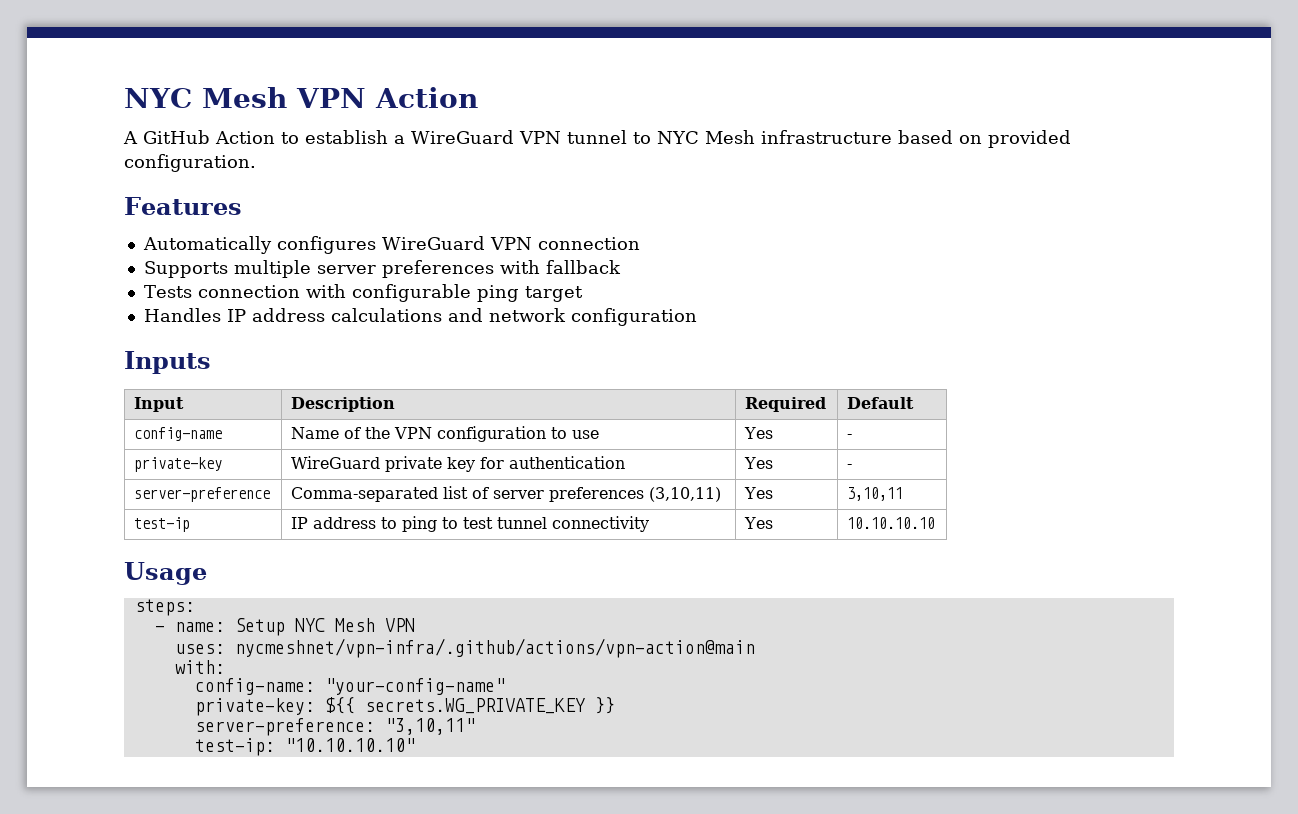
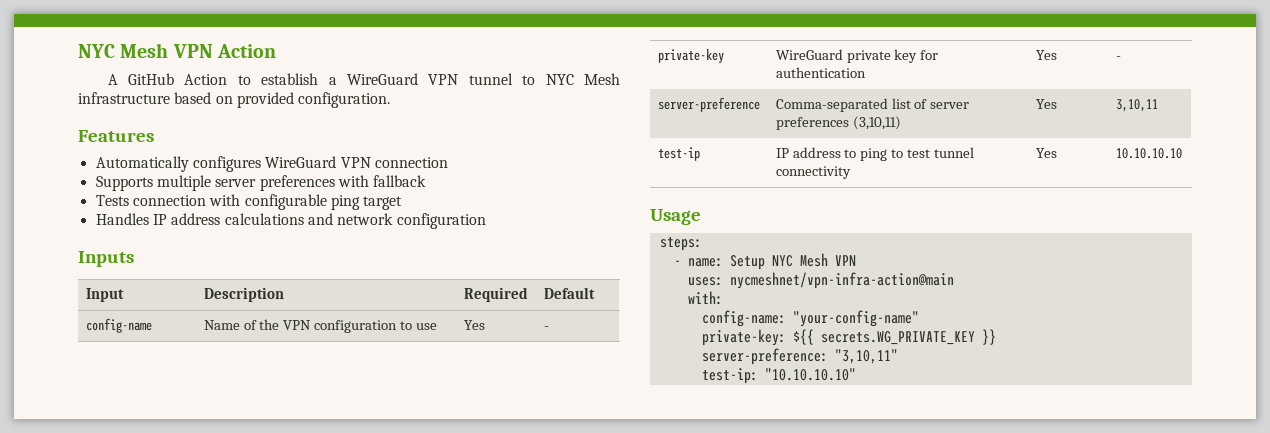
- uses: nycmeshnet/vpn-infra/.github/actions/vpn-action@main
+ uses: nycmeshnet/vpn-infra-action@main

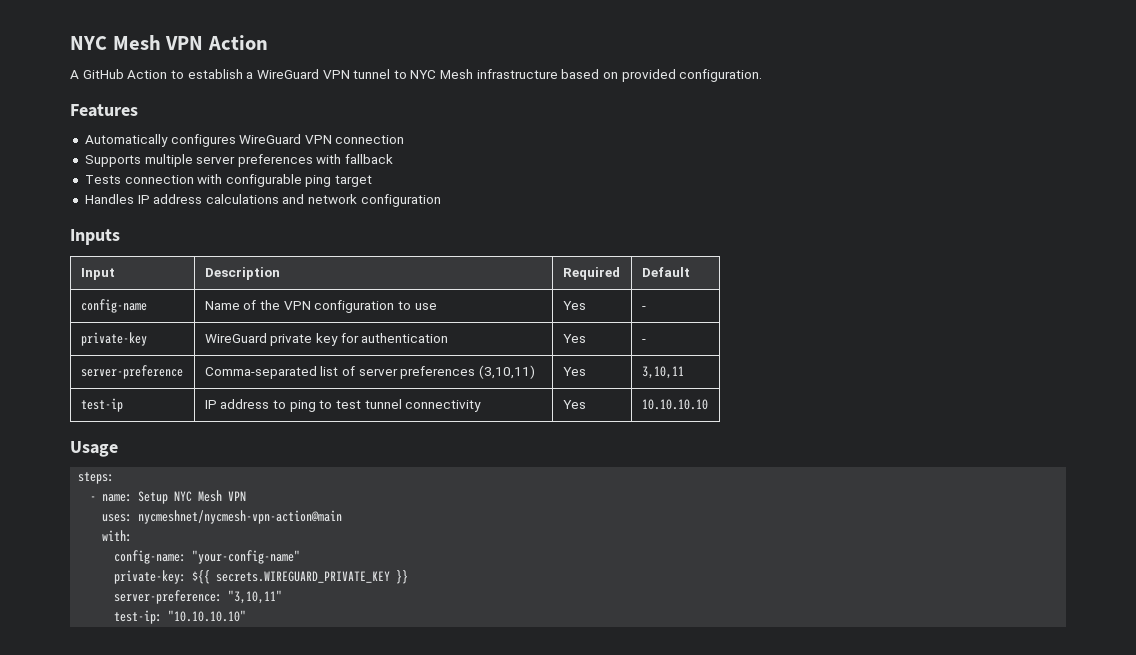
- uses: nycmeshnet/vpn-infra-action@main
+ uses: nycmeshnet/nycmesh-vpn-action@main
- private-key: ${{ secrets.WG_PRIVATE_KEY }}
+ private-key: ${{ secrets.WIREGUARD_PRIVATE_KEY }}

